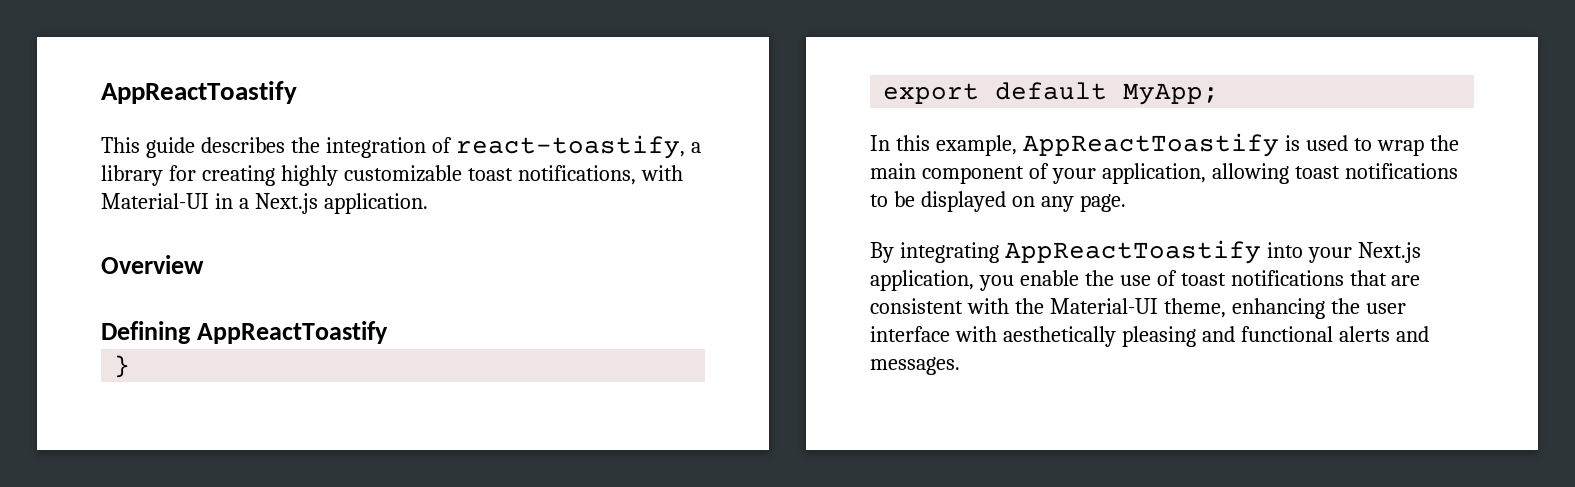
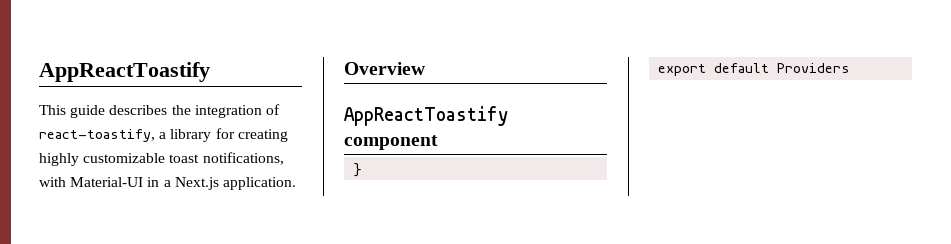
- Defining AppReactToastify
+ AppReactToastify component
- export default MyApp;
- In this example, AppReactToastify is used to wrap the main component of your application, allowing toast notifications to be displayed on any page.
- By integrating AppReactToastify into your Next.js application, you enable the use of toast notifications that are consistent with the Material-UI theme, enhancing the user interface with aesthetically pleasing and functional alerts and messages.
+ export default Providers

